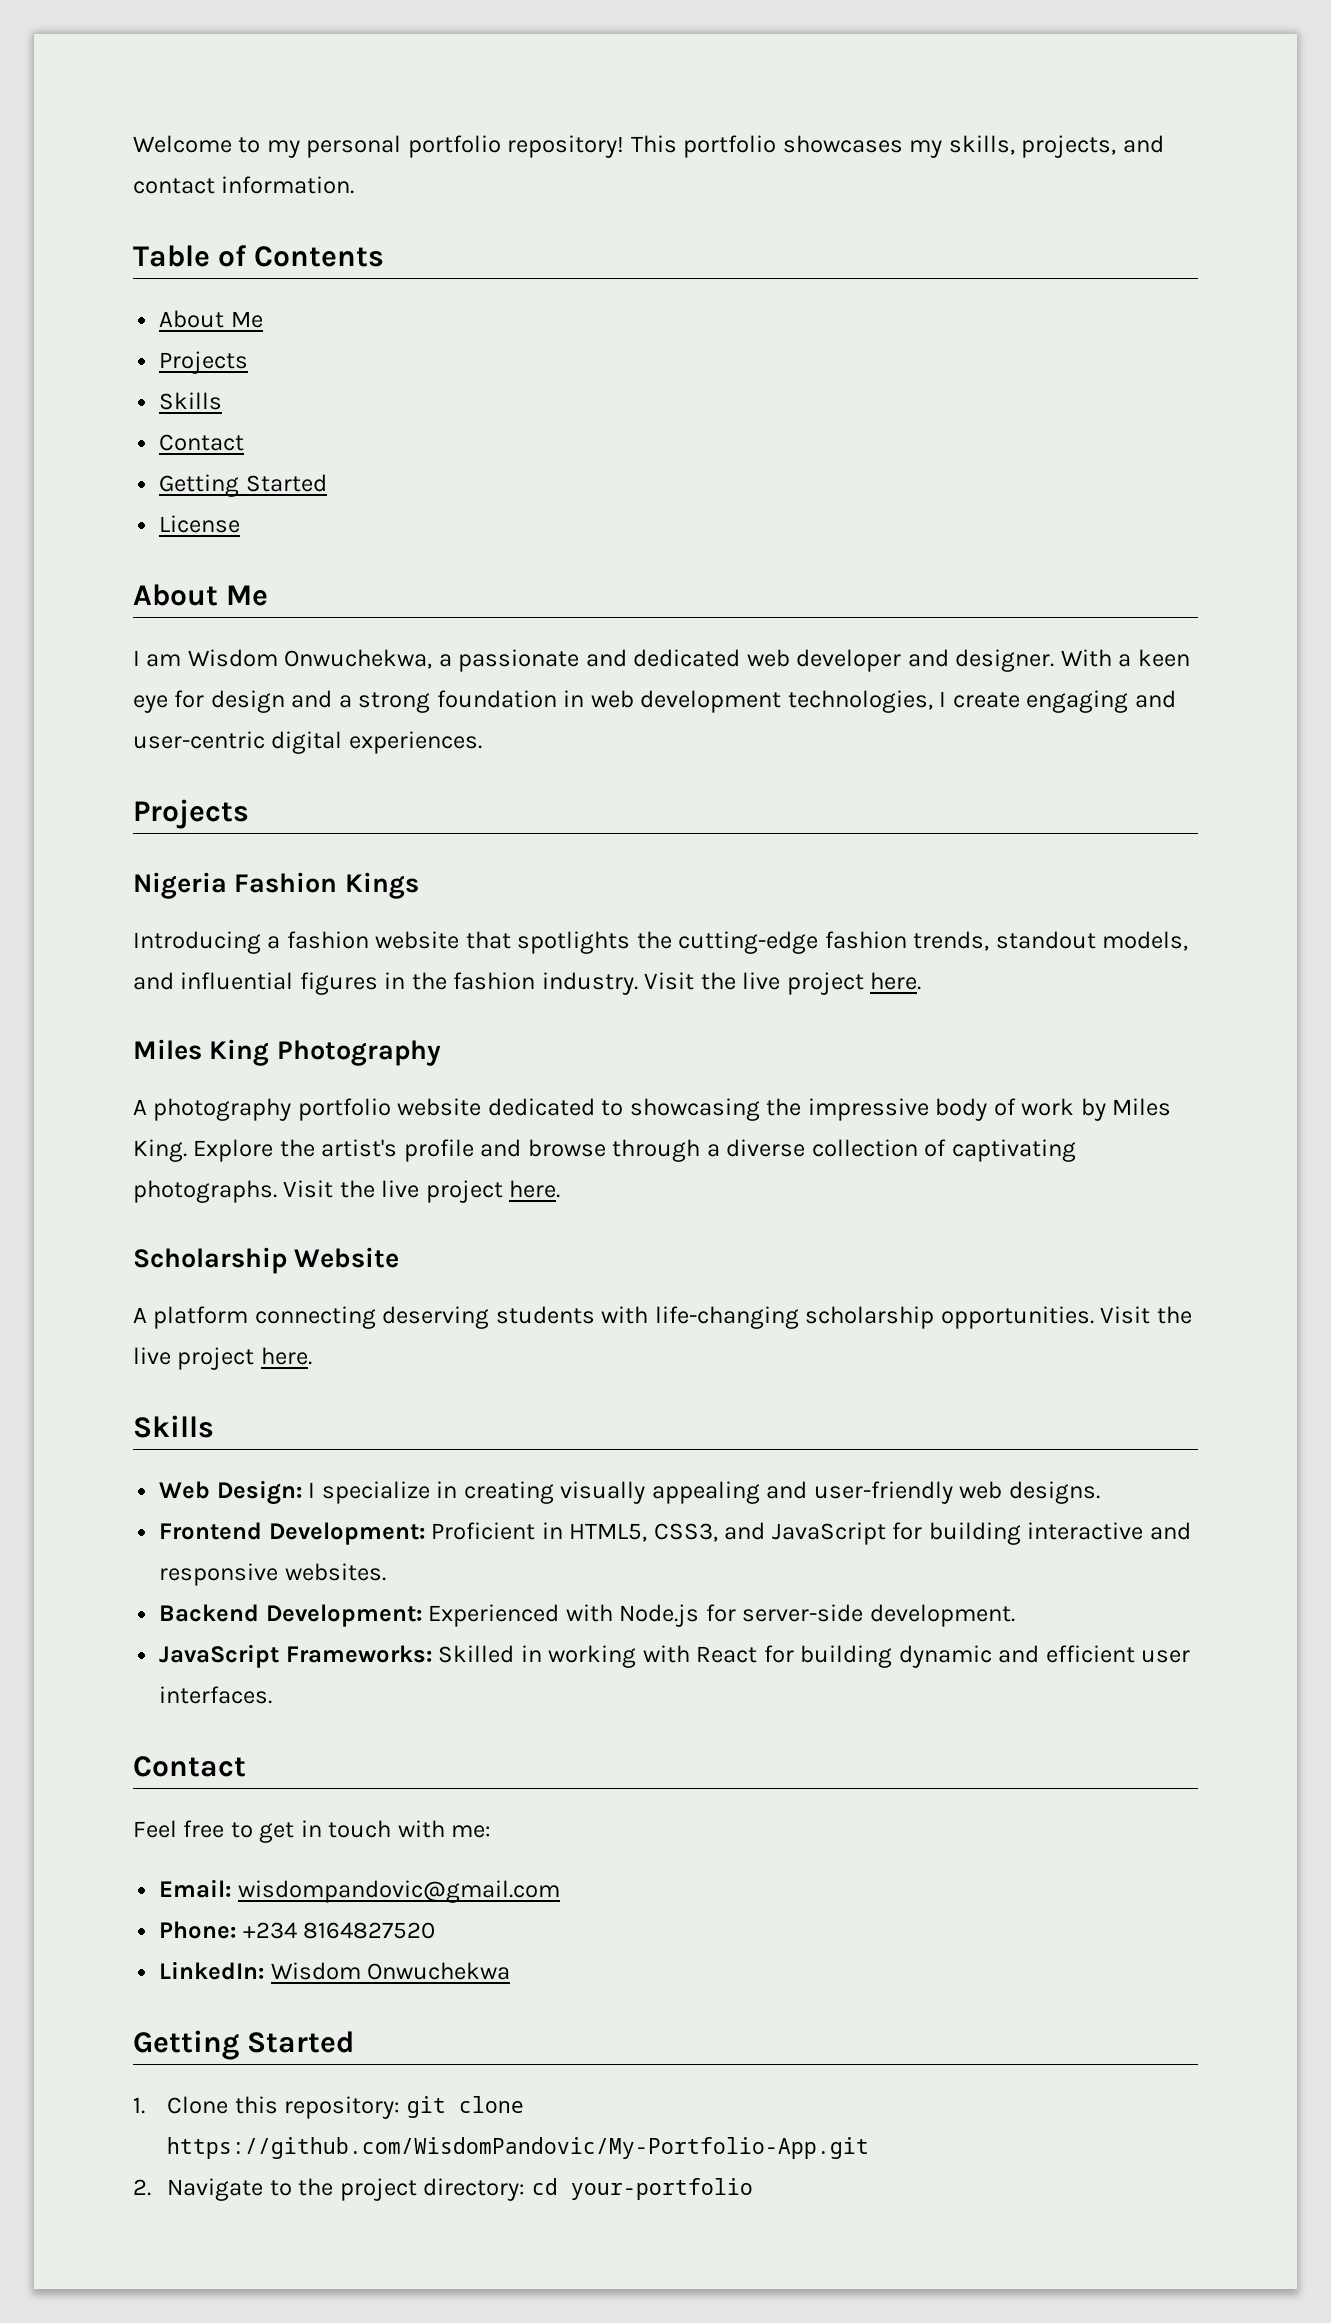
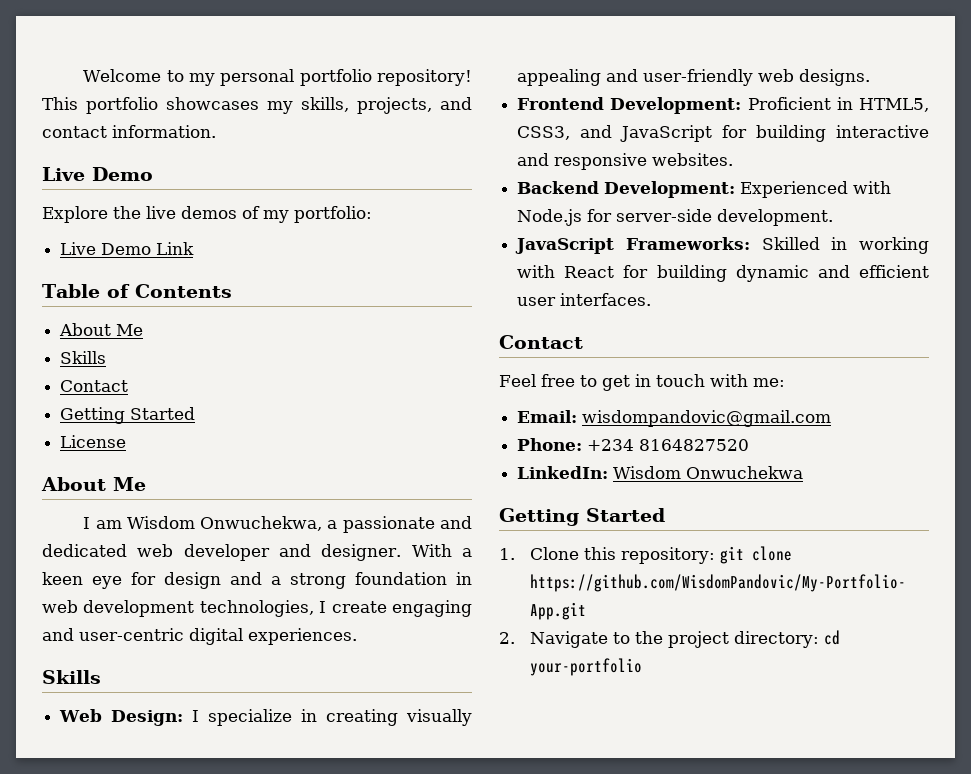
  This portfolio showcases my skills, projects, and contact information.
+ Live Demo
+ Explore the live demos of my portfolio:
+ Live Demo Link
  Table of Contents
  About Me
- Projects
  With a keen eye for design and a strong foundation in web development technologies, I create engaging and user-centric digital experiences.
- Projects
- Nigeria Fashion Kings
- Introducing a fashion website that spotlights the cutting-edge fashion trends, standout models, and influential figures in the fashion industry. Visit the live project here.
- Miles King Photography
- A photography portfolio website dedicated to showcasing the impressive body of work by Miles King. Explore the artist's profile and browse through a diverse collection of captivating photographs. Visit the live project here.
- Scholarship Website
- A platform connecting deserving students with life-changing scholarship opportunities. Visit the live project here.

